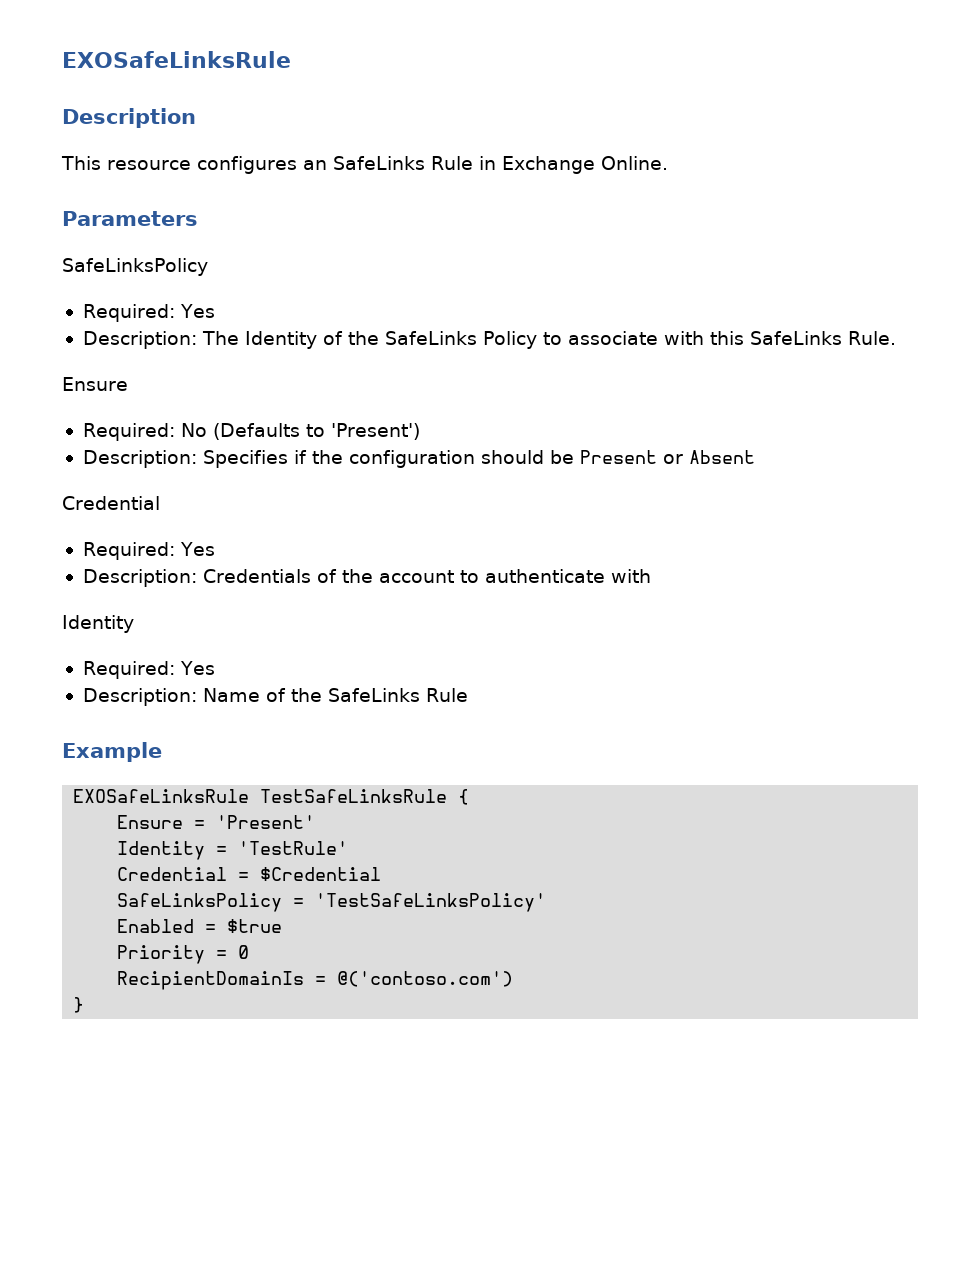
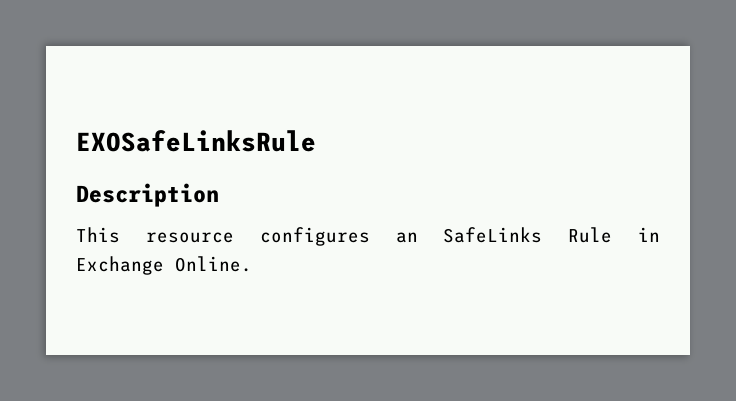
- Parameters
- SafeLinksPolicy
- Required: Yes
- Description: The Identity of the SafeLinks Policy to associate with this SafeLinks Rule.
- Ensure
- Required: No (Defaults to 'Present')
- Description: Specifies if the configuration should be Present or Absent
- Credential
- Required: Yes
- Description: Credentials of the account to authenticate with
- Identity
- Required: Yes
- Description: Name of the SafeLinks Rule
- Example
- EXOSafeLinksRule TestSafeLinksRule {
- Ensure = 'Present'
- Identity = 'TestRule'
- Credential = $Credential
- SafeLinksPolicy = 'TestSafeLinksPolicy'
- Enabled = $true
- Priority = 0
- RecipientDomainIs = @('contoso.com')
- }

